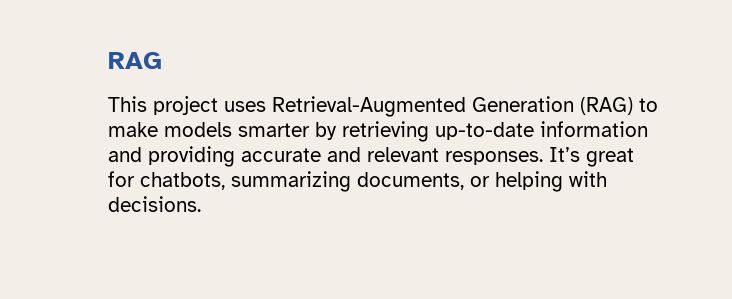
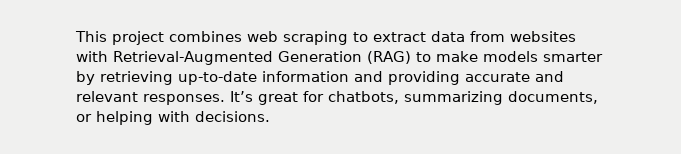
- RAG
- This project uses Retrieval-Augmented Generation (RAG) to make models smarter by retrieving up-to-date information and providing accurate and relevant responses.
+ This project combines web scraping to extract data from websites with Retrieval-Augmented Generation (RAG) to make models smarter by retrieving up-to-date information and providing accurate and relevant responses.

